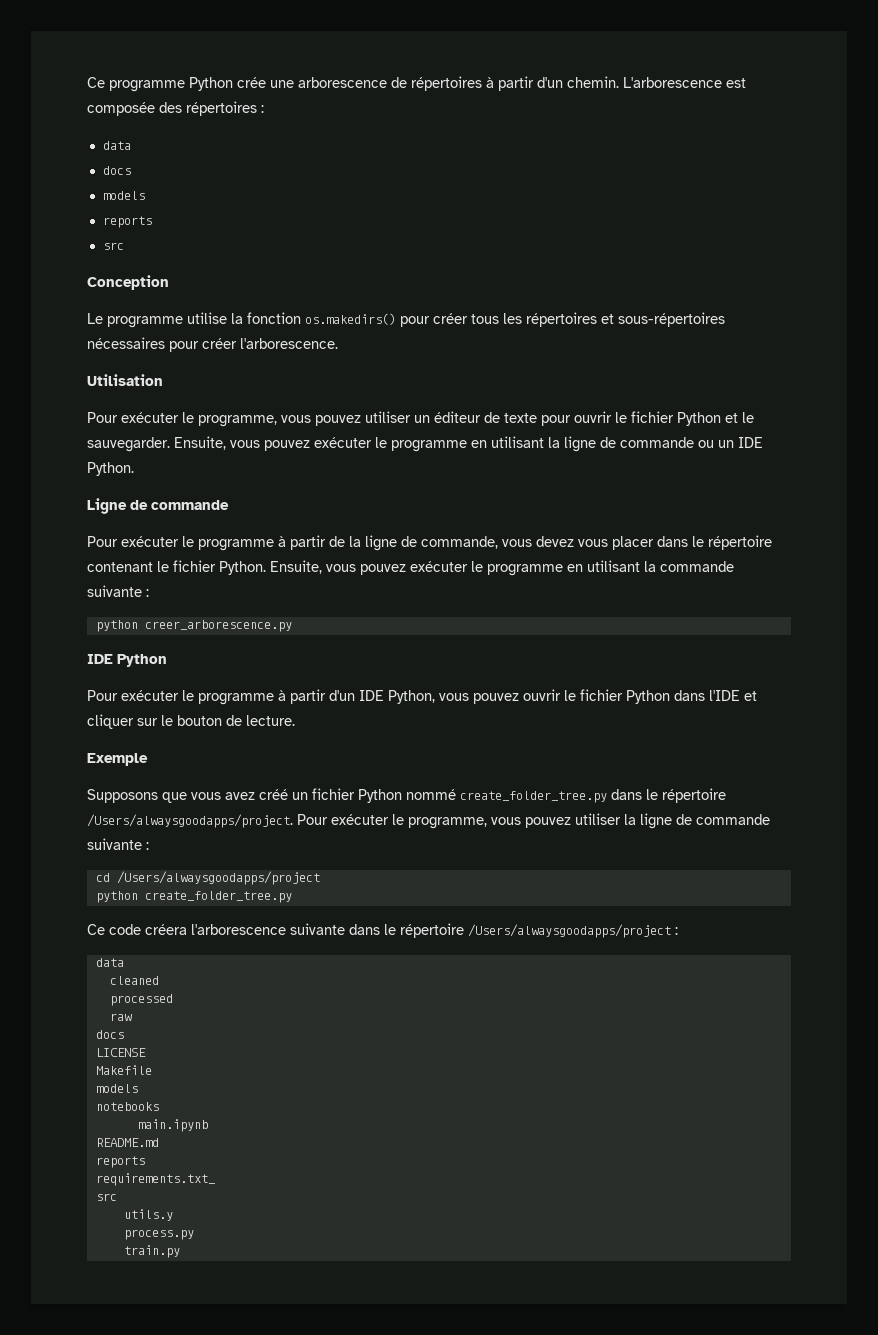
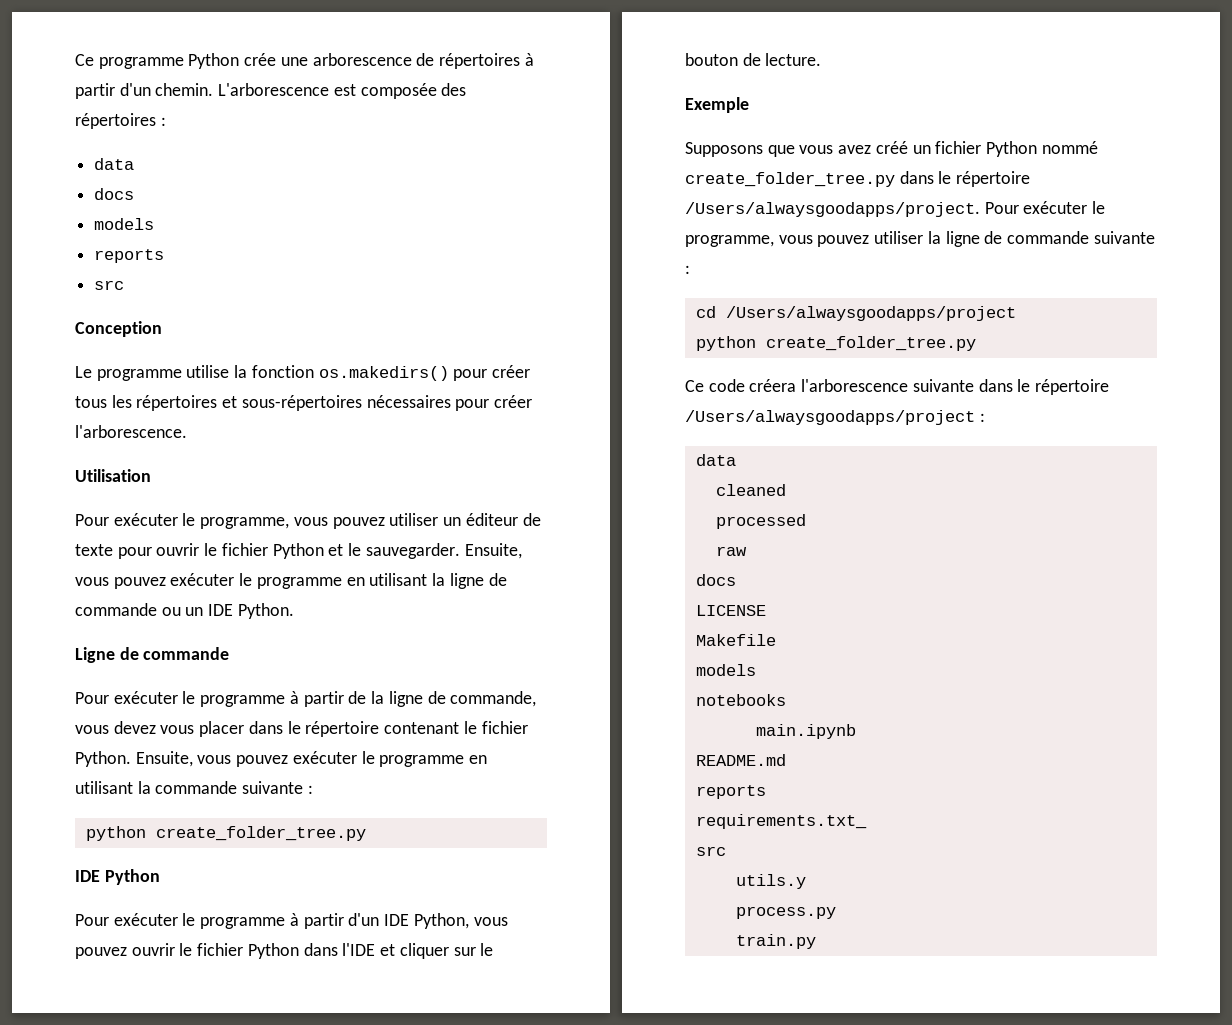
  Ensuite, vous pouvez exécuter le programme en utilisant la commande suivante :
- python creer_arborescence.py
+ python create_folder_tree.py

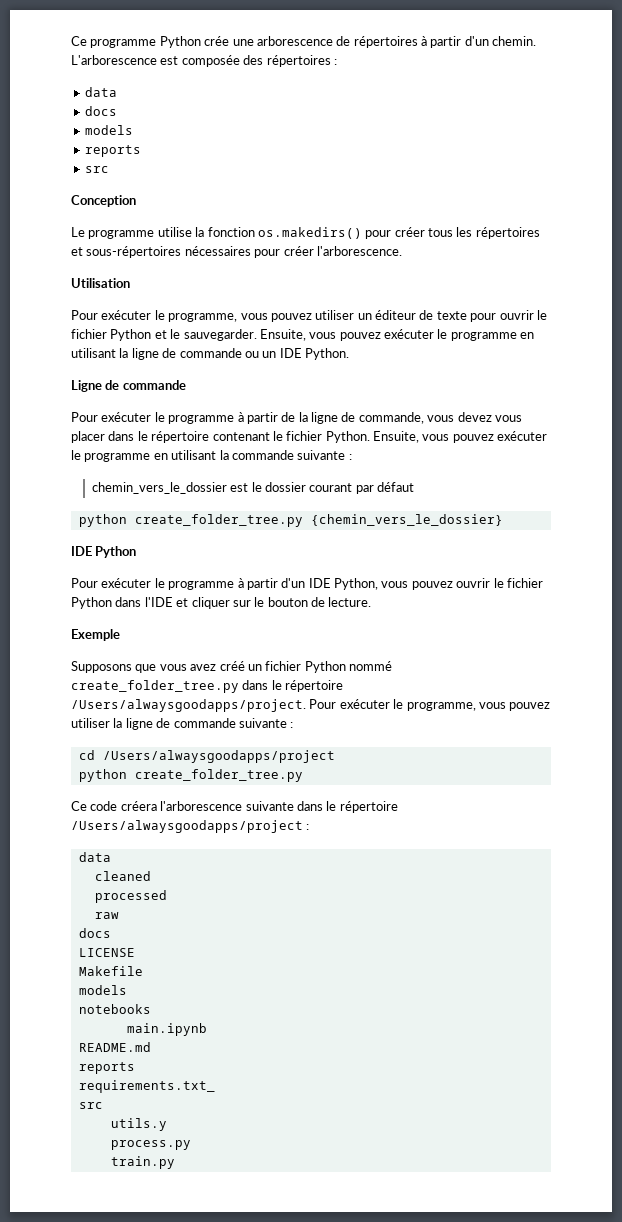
  Ensuite, vous pouvez exécuter le programme en utilisant la commande suivante :
- python create_folder_tree.py
+ chemin_vers_le_dossier est le dossier courant par défaut
+ python create_folder_tree.py {chemin_vers_le_dossier}

